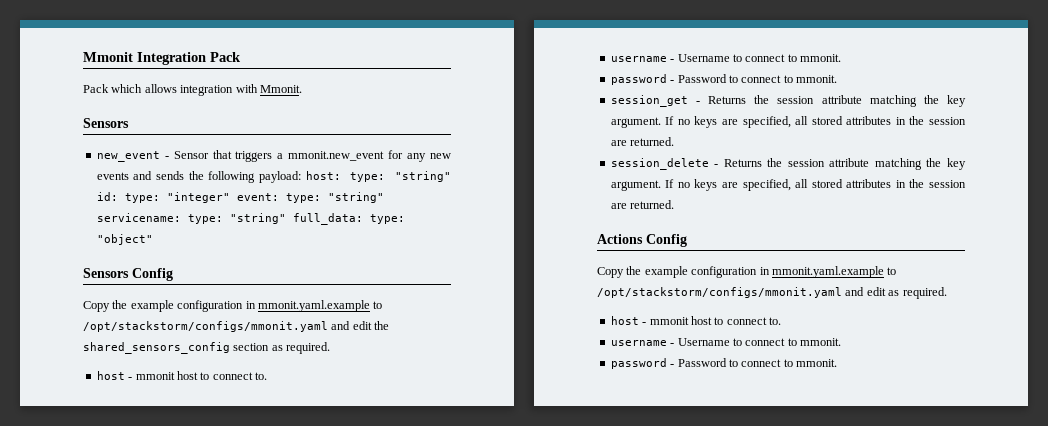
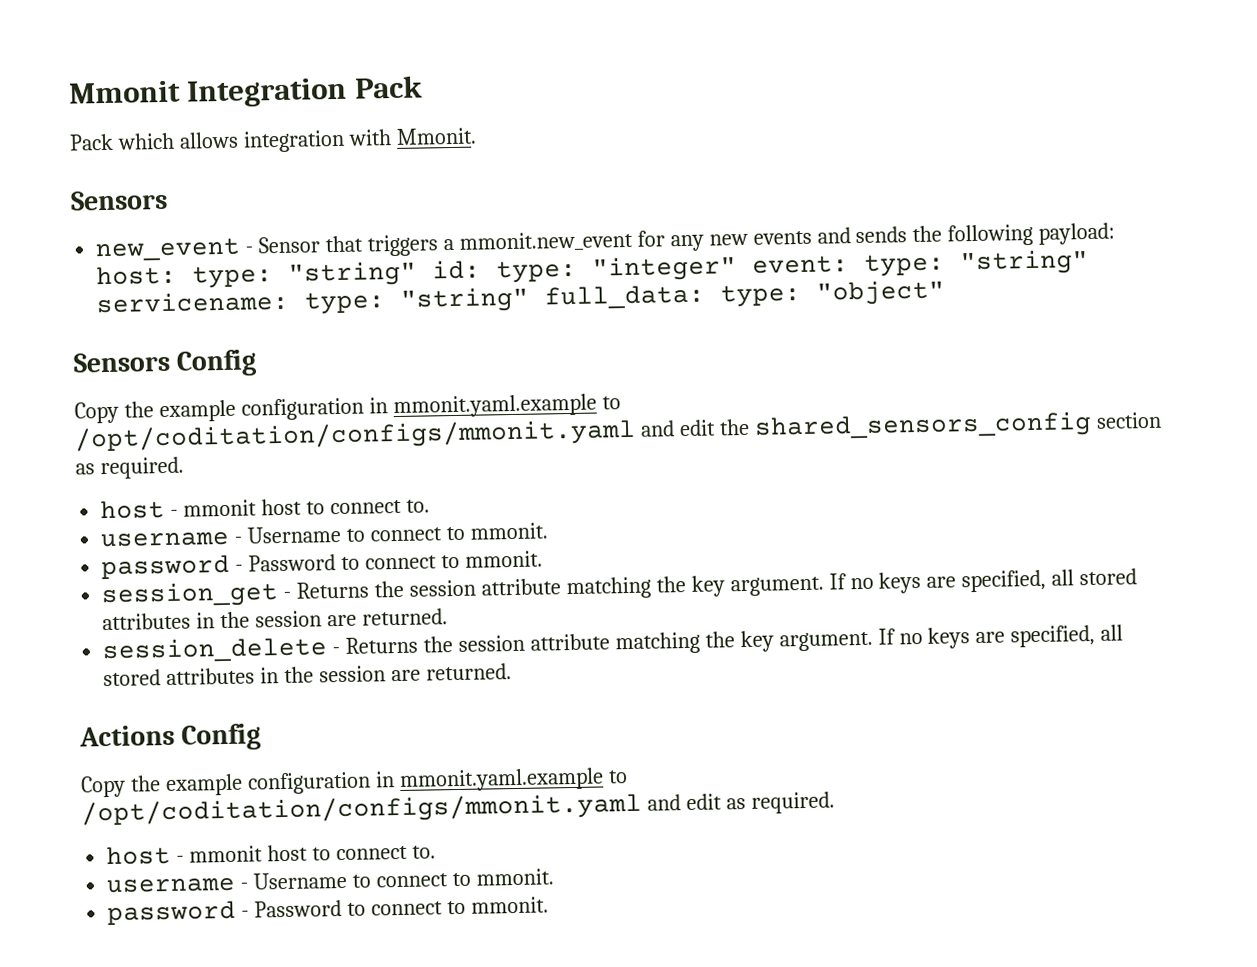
- Copy the example configuration in mmonit.yaml.example to /opt/stackstorm/configs/mmonit.yaml and edit the shared_sensors_config section as required.
+ Copy the example configuration in mmonit.yaml.example to /opt/coditation/configs/mmonit.yaml and edit the shared_sensors_config section as required.
- Copy the example configuration in mmonit.yaml.example to /opt/stackstorm/configs/mmonit.yaml and edit as required.
+ Copy the example configuration in mmonit.yaml.example to /opt/coditation/configs/mmonit.yaml and edit as required.

